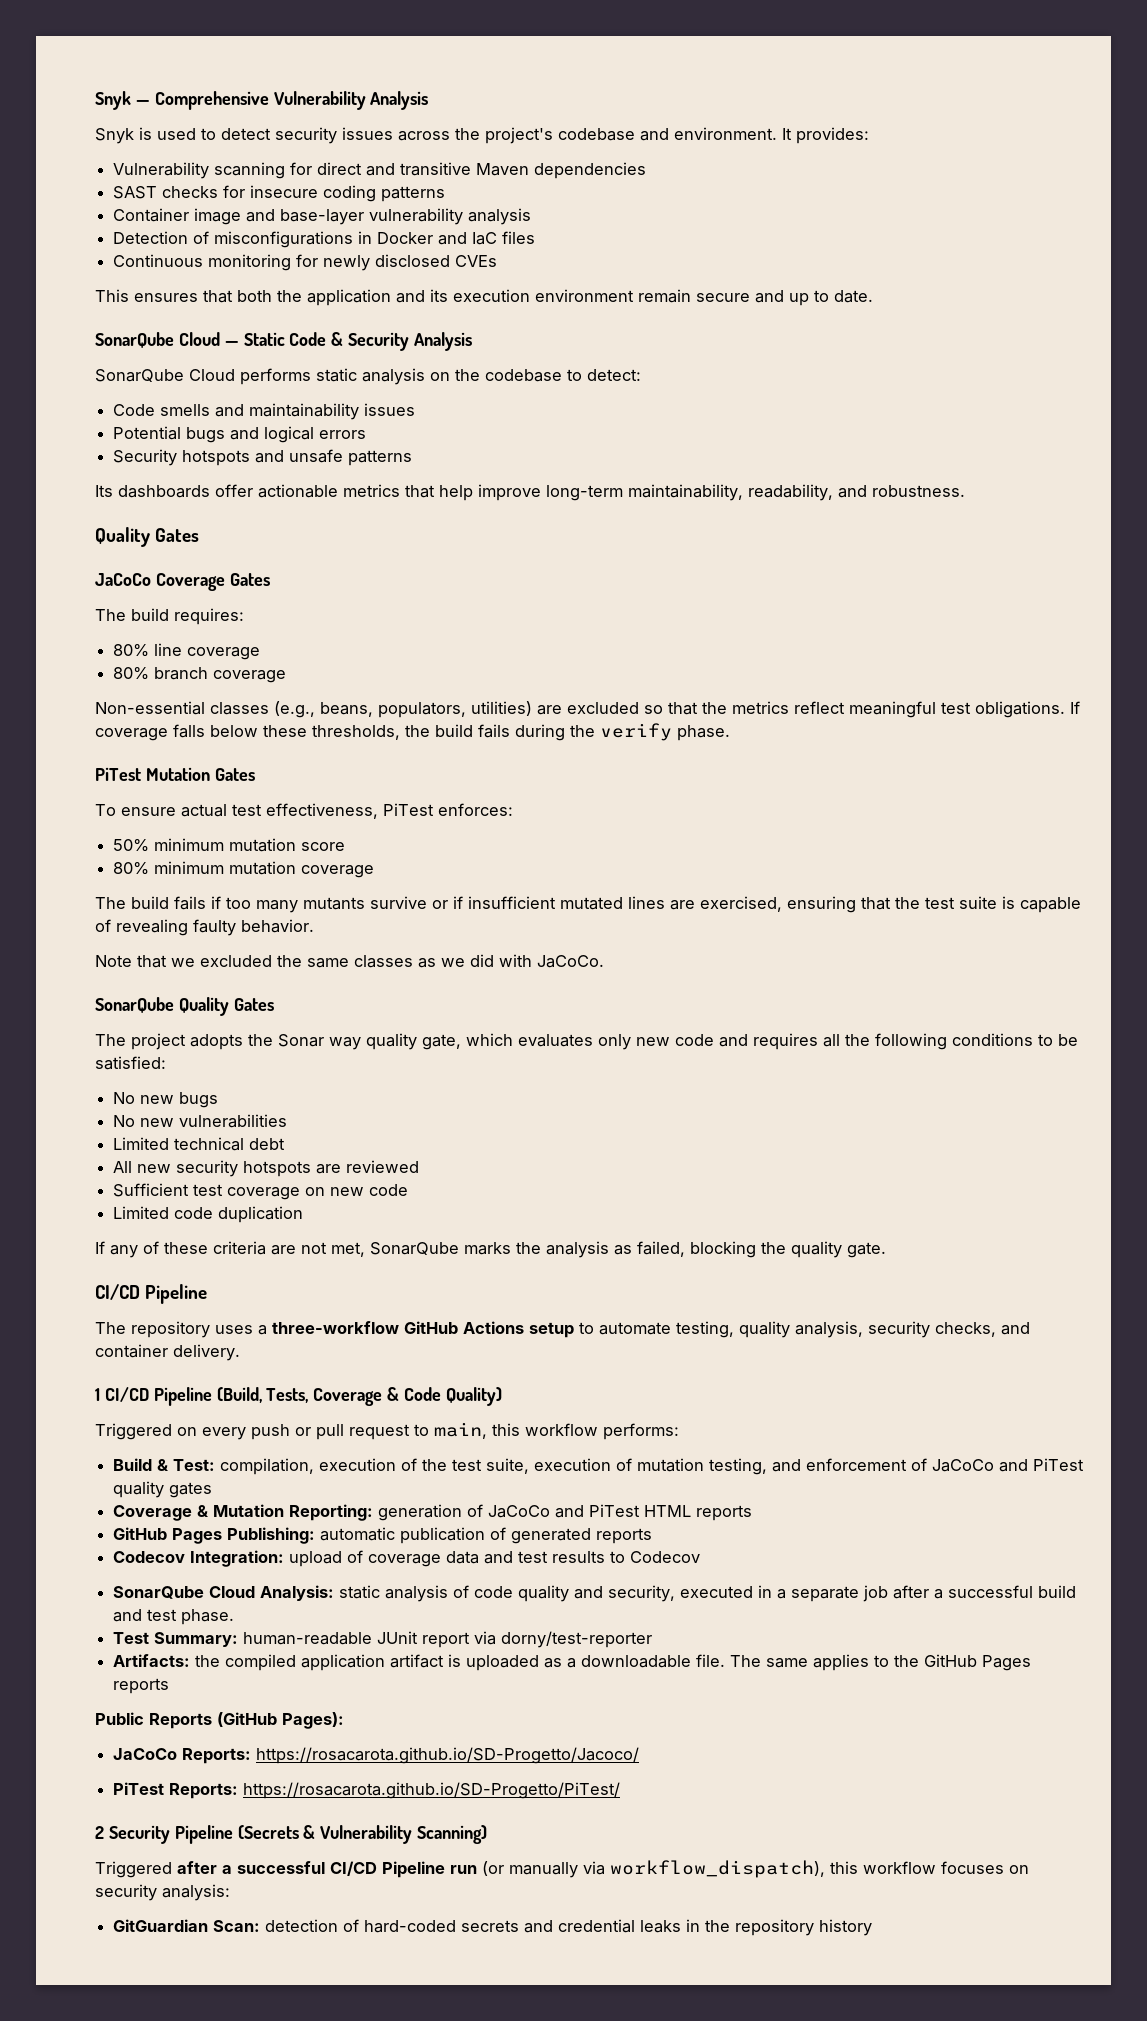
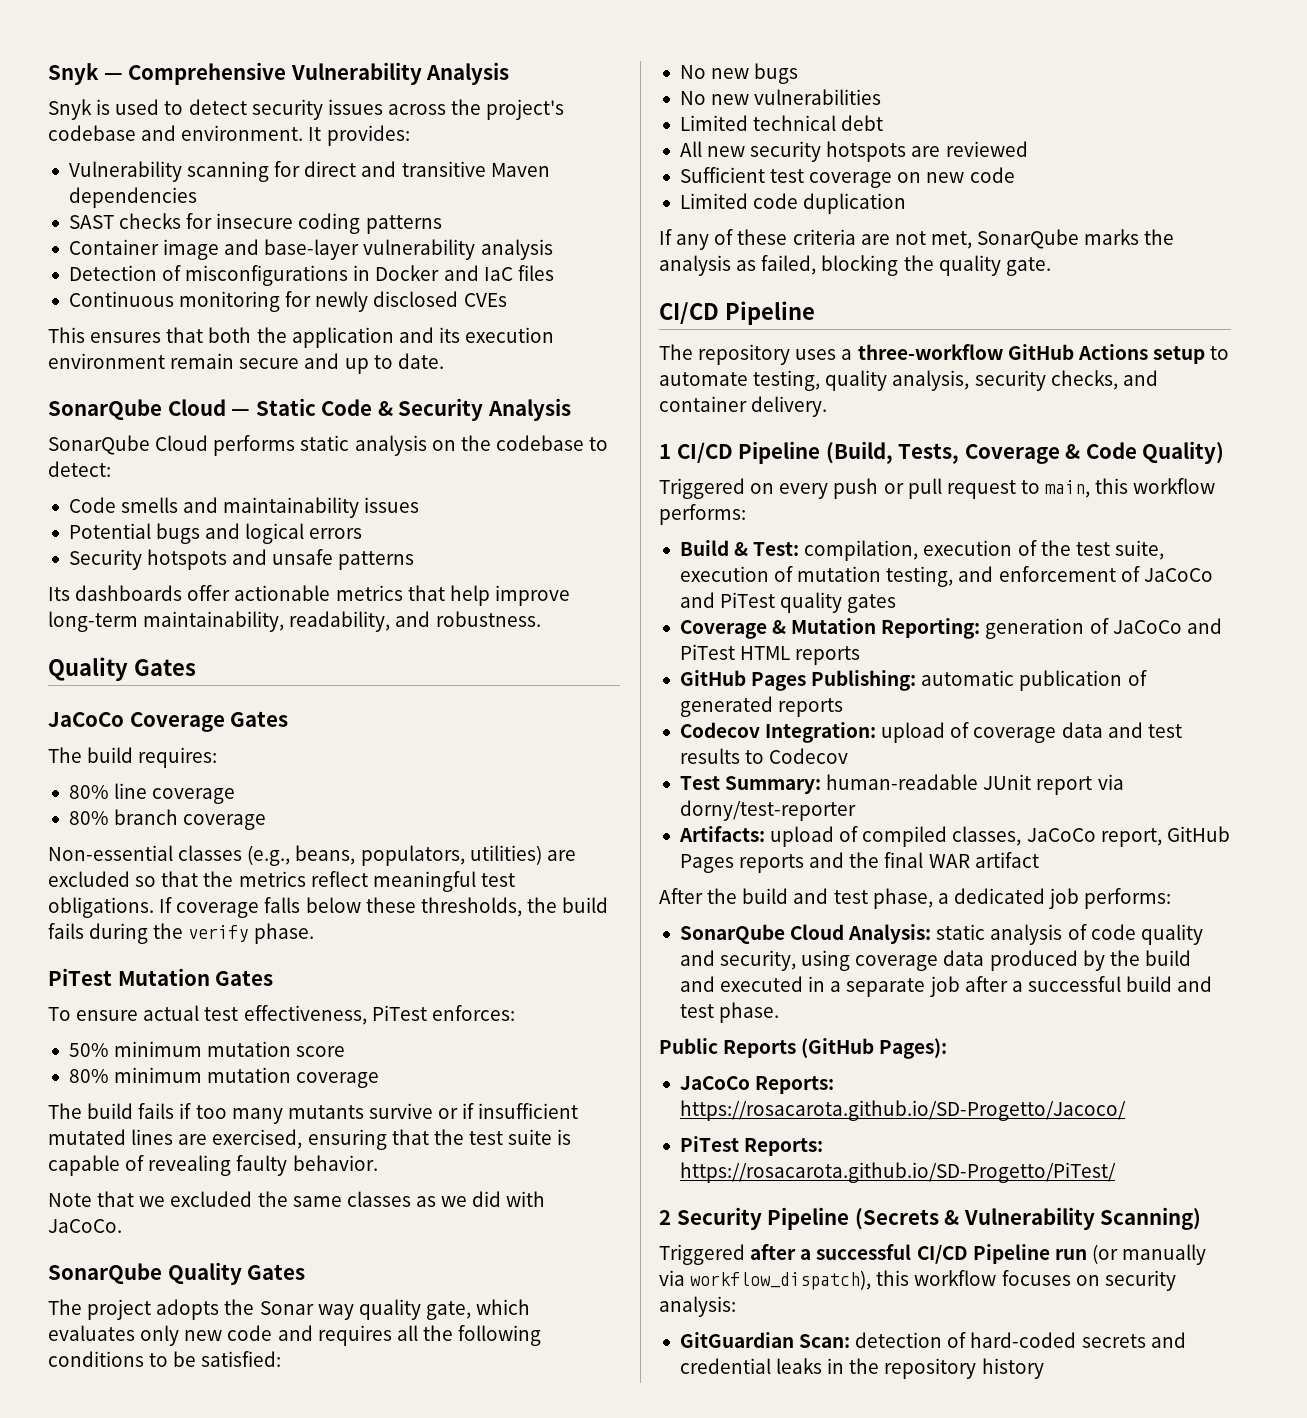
+ Test Summary: human-readable JUnit report via dorny/test-reporter
+ Artifacts: upload of compiled classes, JaCoCo report, GitHub Pages reports and the final WAR artifact
+ After the build and test phase, a dedicated job performs:
- SonarQube Cloud Analysis: static analysis of code quality and security, executed in a separate job after a successful build and test phase.
+ SonarQube Cloud Analysis: static analysis of code quality and security, using coverage data produced by the build and executed in a separate job after a successful build and test phase.
- Test Summary: human-readable JUnit report via dorny/test-reporter
- Artifacts: the compiled application artifact is uploaded as a downloadable file. The same applies to the GitHub Pages reports

